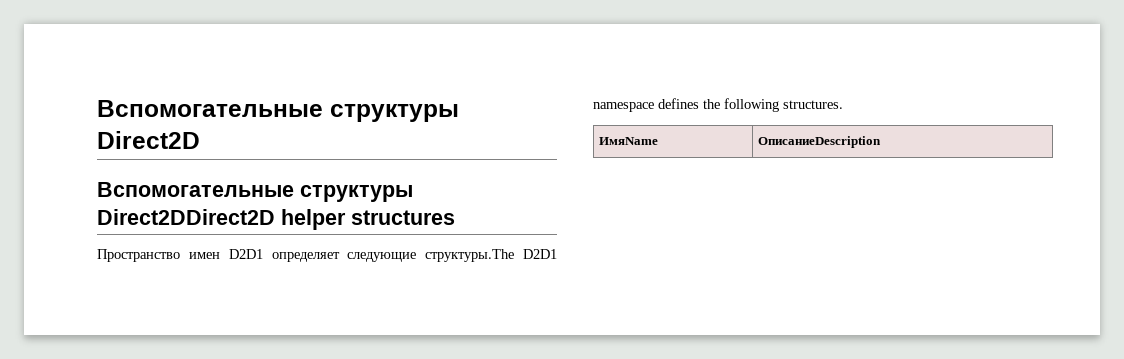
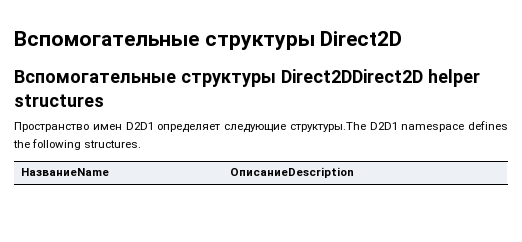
- ИмяName | ОписаниеDescription
+ НазваниеName | ОписаниеDescription

